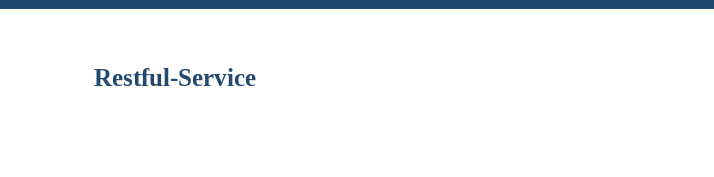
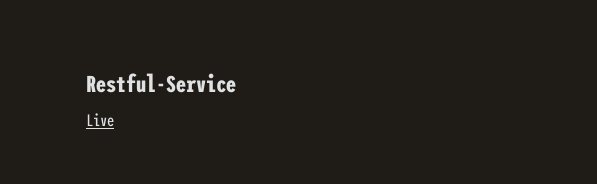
+ Live

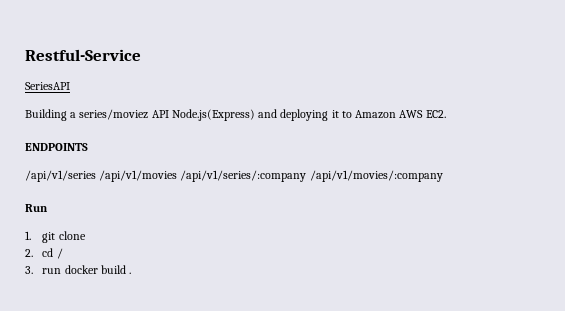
- Live
+ SeriesAPI
+ Building a series/moviez API Node.js(Express) and deploying it to Amazon AWS EC2.
+ ENDPOINTS
+ /api/v1/series /api/v1/movies /api/v1/series/:company /api/v1/movies/:company
+ Run
+ 1. git clone
+ 2. cd /
+ 3. run docker build .

